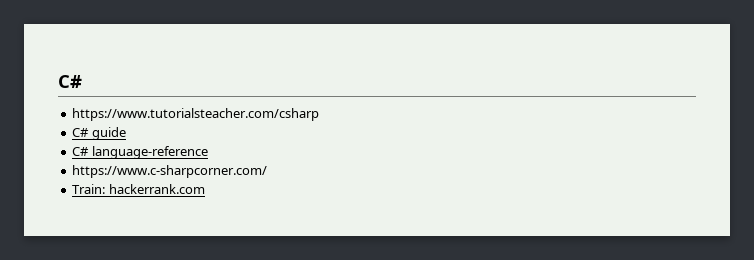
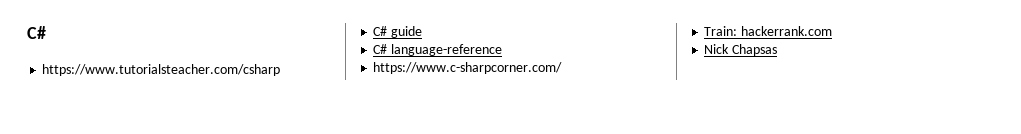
+ Nick Chapsas

